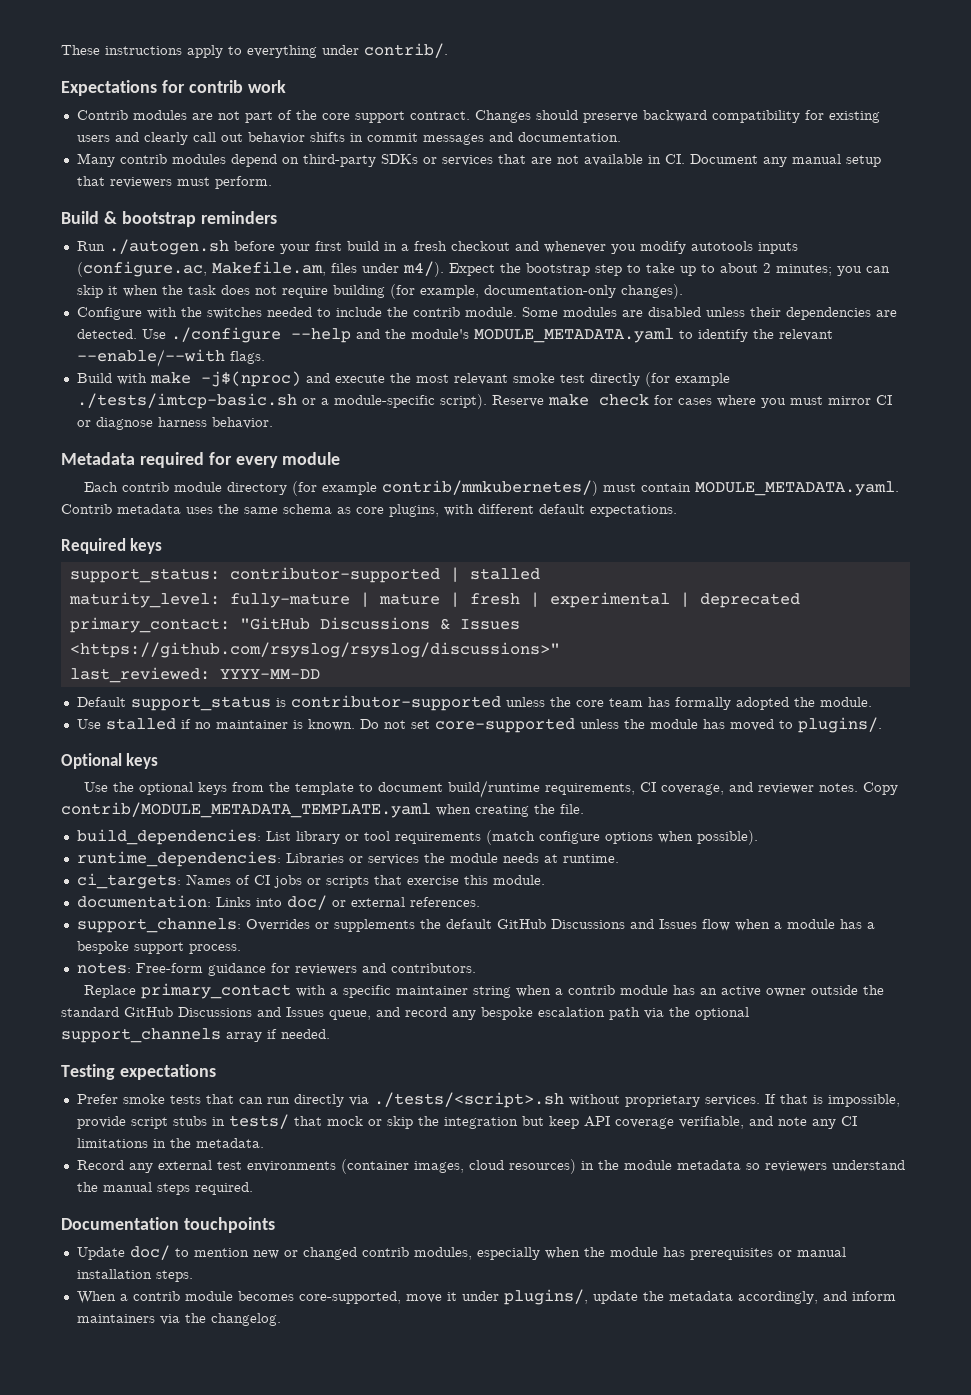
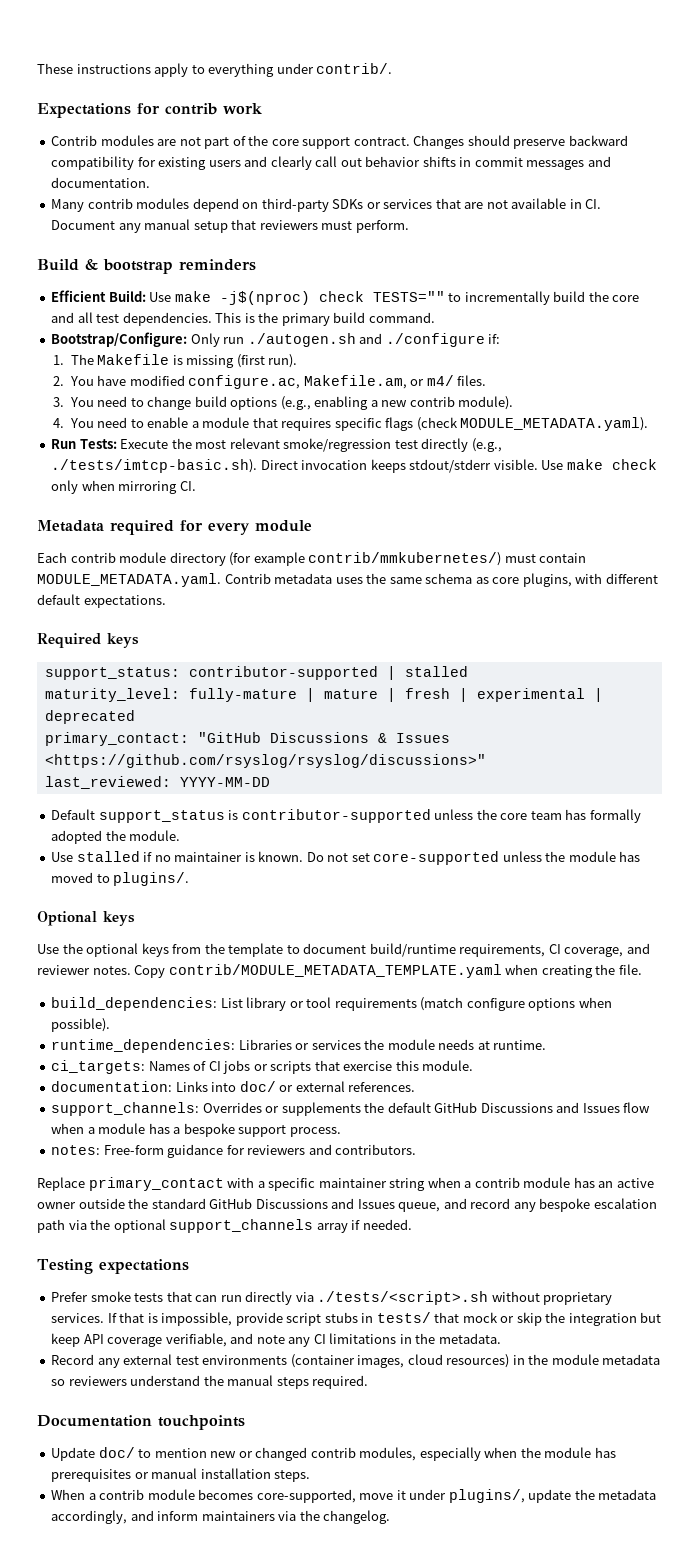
- Run ./autogen.sh before your first build in a fresh checkout and whenever you modify autotools inputs (configure.ac, Makefile.am, files under m4/). Expect the bootstrap step to take up to about 2 minutes; you can skip it when the task does not require building (for example, documentation-only changes).
- Configure with the switches needed to include the contrib module. Some modules are disabled unless their dependencies are detected. Use ./configure --help and the module's MODULE_METADATA.yaml to identify the relevant --enable/--with flags.
- Build with make -j$(nproc) and execute the most relevant smoke test directly (for example ./tests/imtcp-basic.sh or a module-specific script). Reserve make check for cases where you must mirror CI or diagnose harness behavior.
+ Efficient Build: Use make -j$(nproc) check TESTS="" to incrementally build the core and all test dependencies. This is the primary build command.
+ Bootstrap/Configure: Only run ./autogen.sh and ./configure if:
+ 1. The Makefile is missing (first run).
+ 2. You have modified configure.ac, Makefile.am, or m4/ files.
+ 3. You need to change build options (e.g., enabling a new contrib module).
+ 4. You need to enable a module that requires specific flags (check MODULE_METADATA.yaml).
+ Run Tests: Execute the most relevant smoke/regression test directly (e.g., ./tests/imtcp-basic.sh). Direct invocation keeps stdout/stderr visible. Use make check only when mirroring CI.

